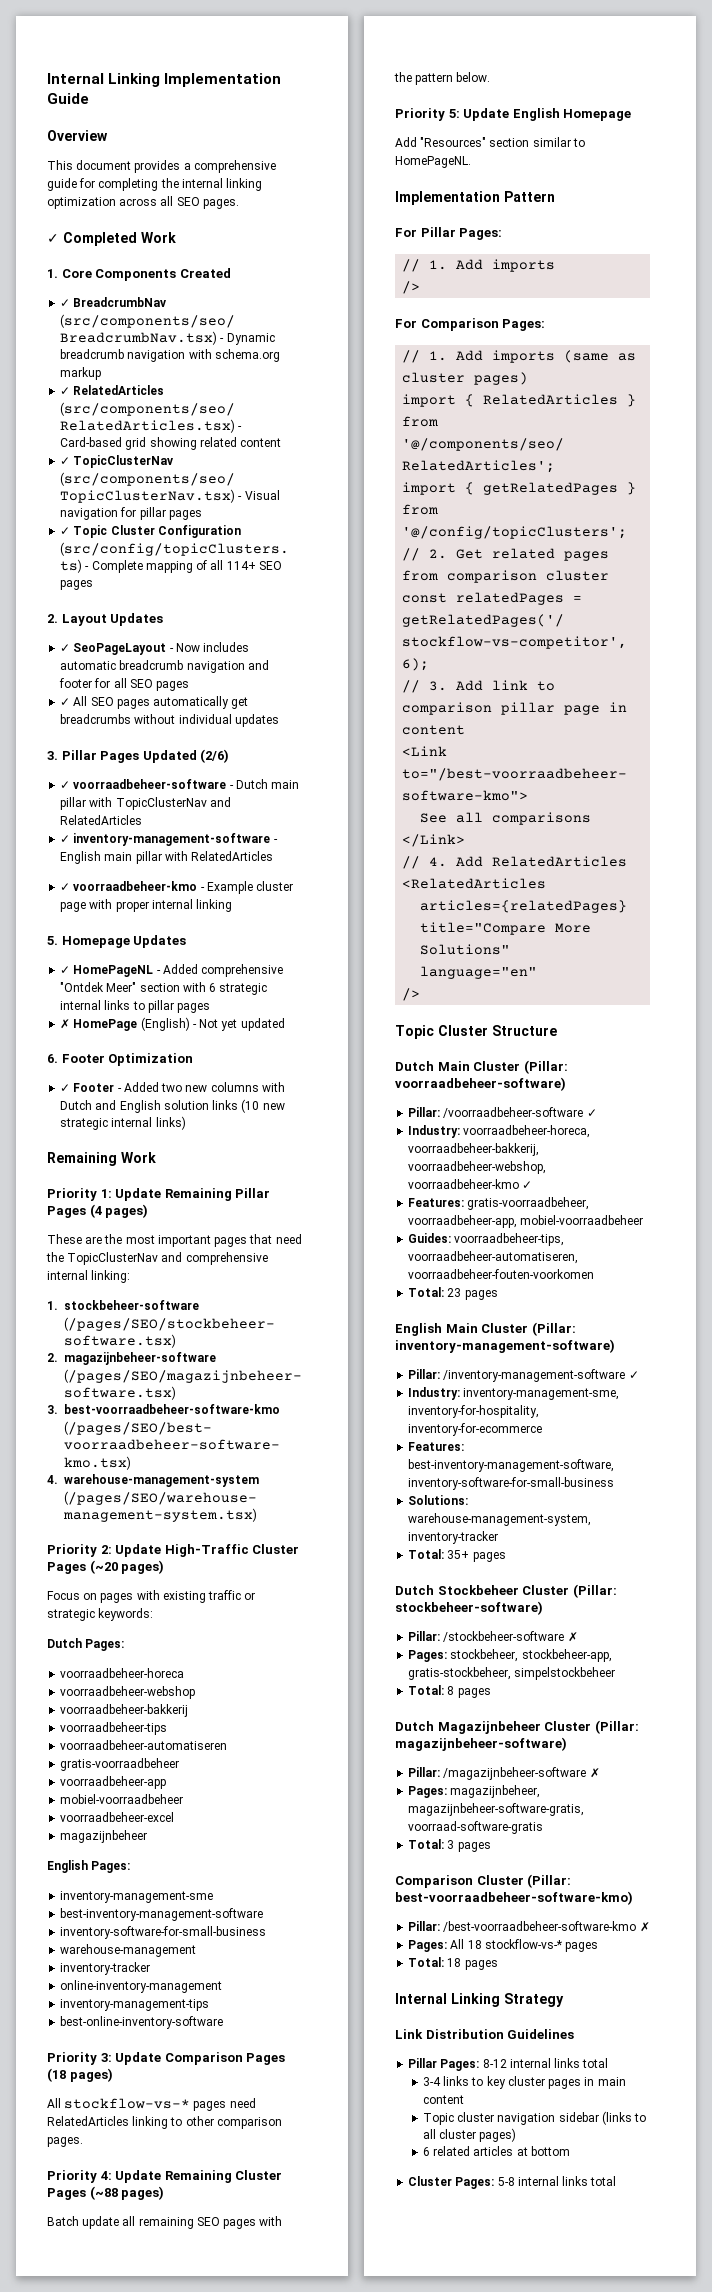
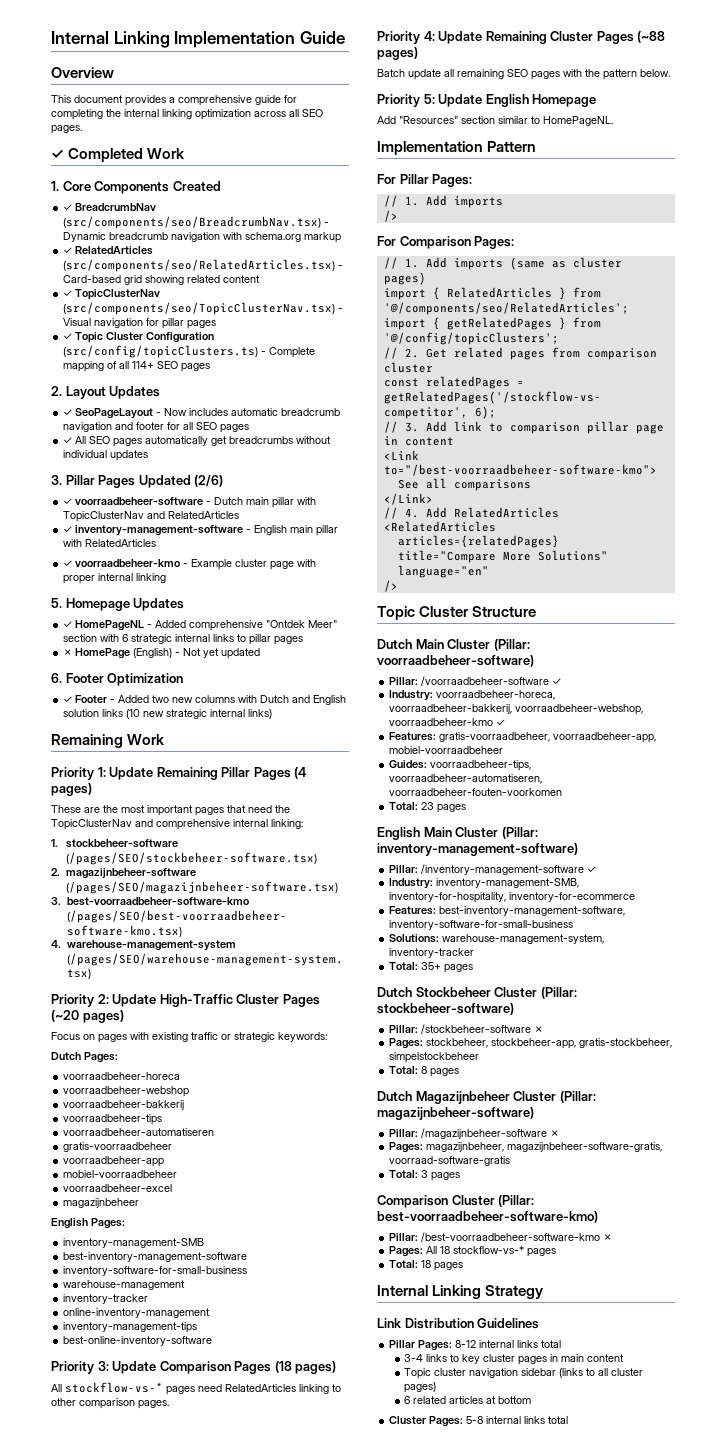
- inventory-management-sme
+ inventory-management-SMB
- Industry: inventory-management-sme, inventory-for-hospitality, inventory-for-ecommerce
+ Industry: inventory-management-SMB, inventory-for-hospitality, inventory-for-ecommerce

